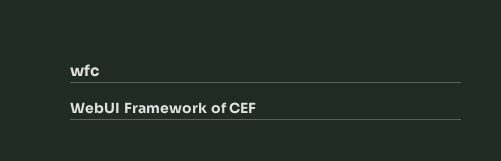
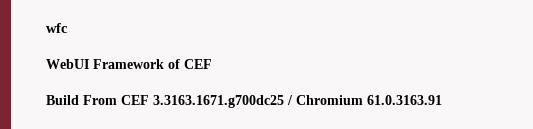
+ Build From CEF 3.3163.1671.g700dc25 / Chromium 61.0.3163.91

